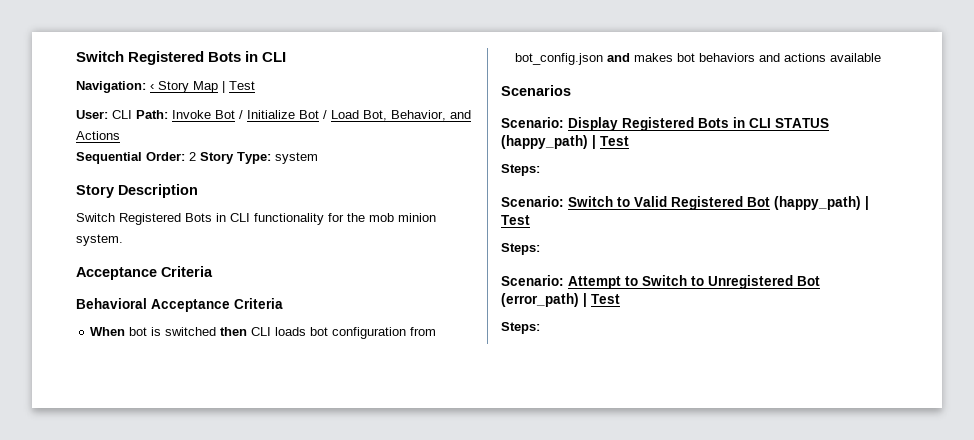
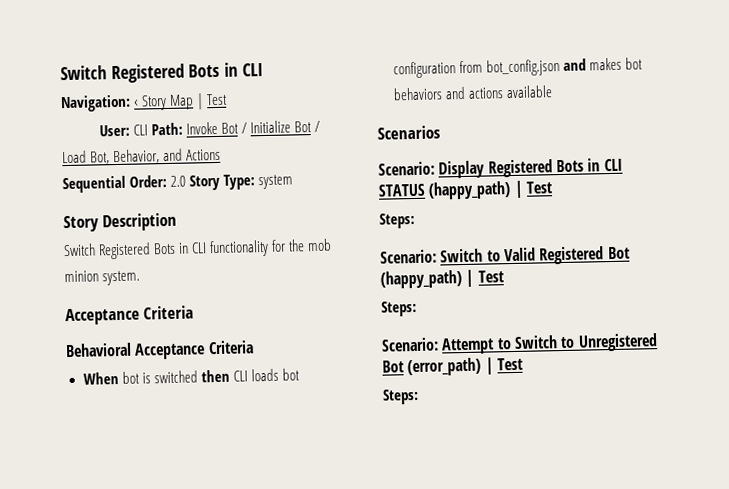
- Sequential Order: 2 Story Type: system
+ Sequential Order: 2.0 Story Type: system

